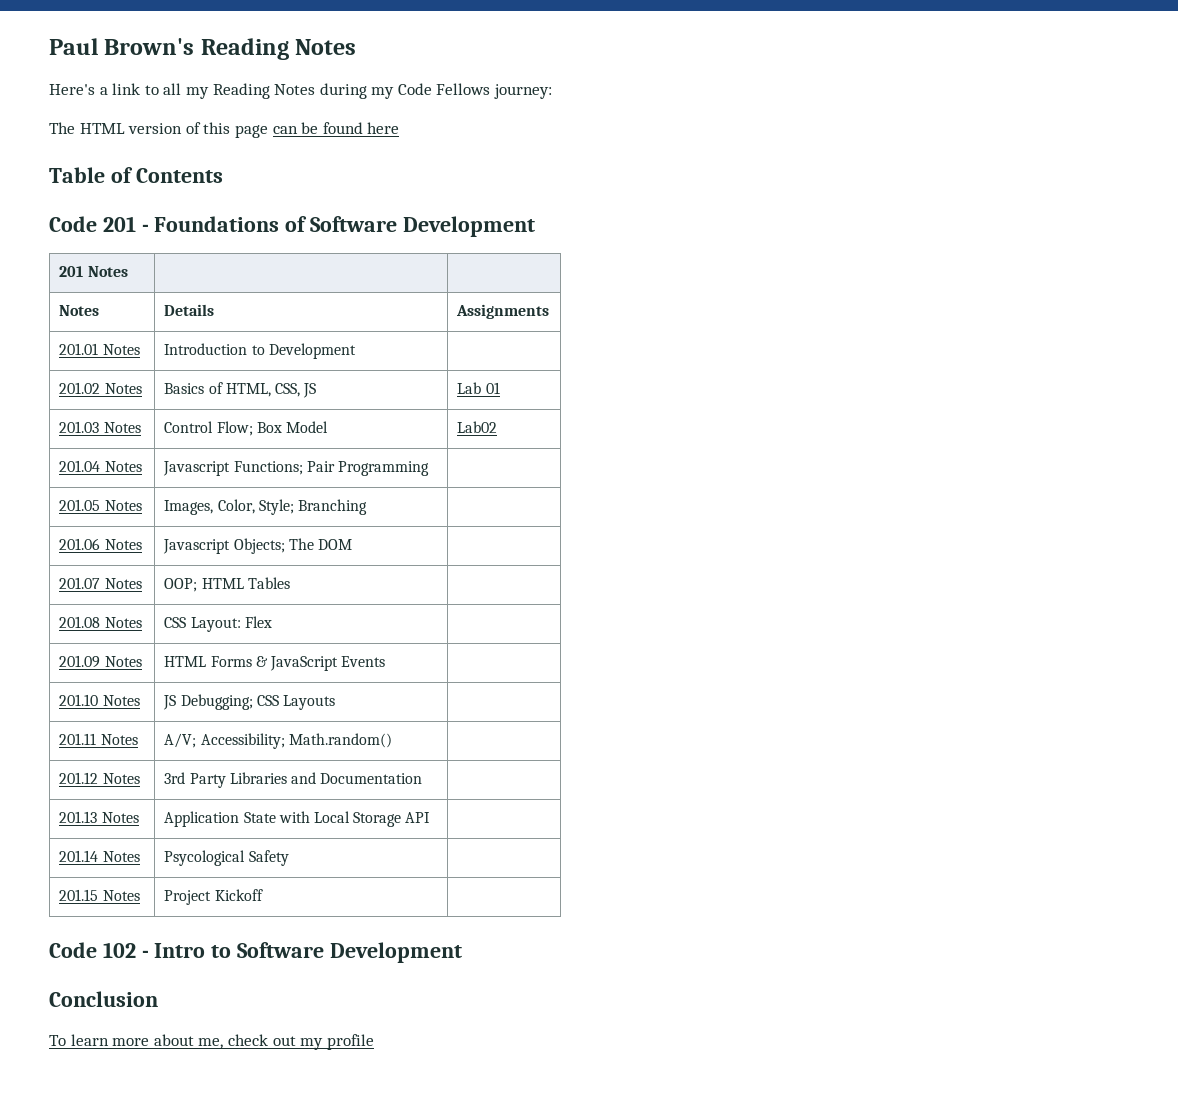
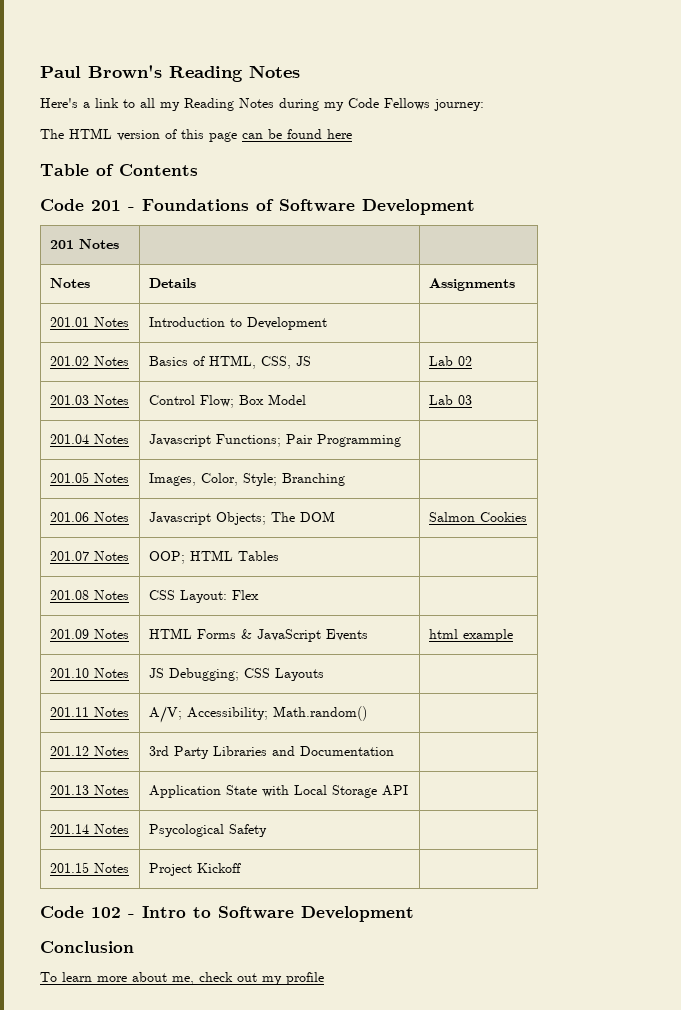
- 201.02 Notes | Basics of HTML, CSS, JS | Lab 01
+ 201.02 Notes | Basics of HTML, CSS, JS | Lab 02
- 201.03 Notes | Control Flow; Box Model | Lab02
+ 201.03 Notes | Control Flow; Box Model | Lab 03
- 201.06 Notes | Javascript Objects; The DOM |
+ 201.06 Notes | Javascript Objects; The DOM | Salmon Cookies
- 201.09 Notes | HTML Forms & JavaScript Events |
+ 201.09 Notes | HTML Forms & JavaScript Events | html example

